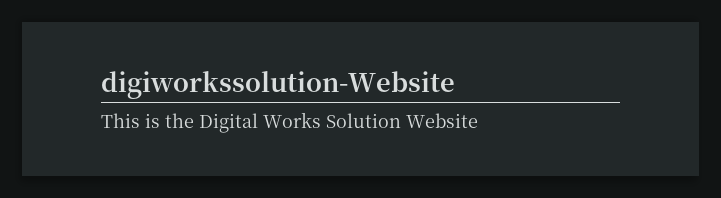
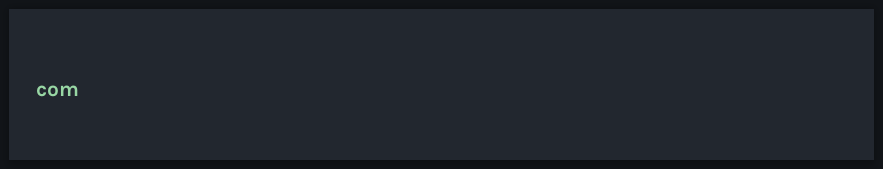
- digiworkssolution-Website
- This is the Digital Works Solution Website
+ com

